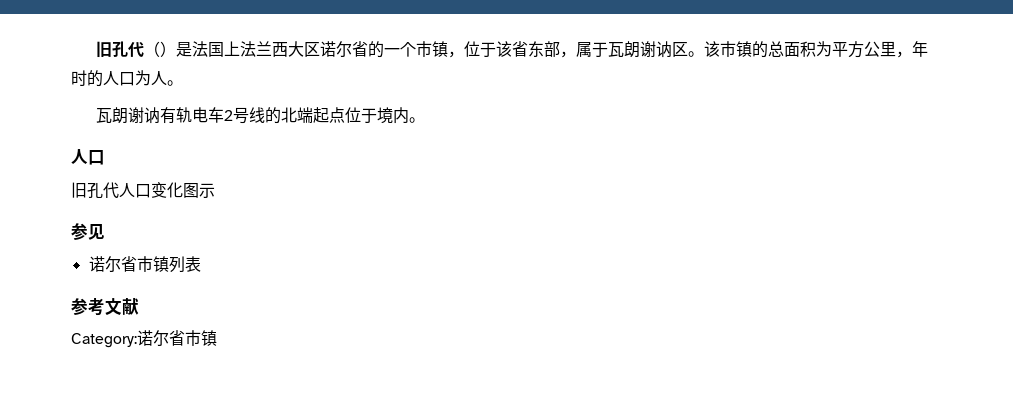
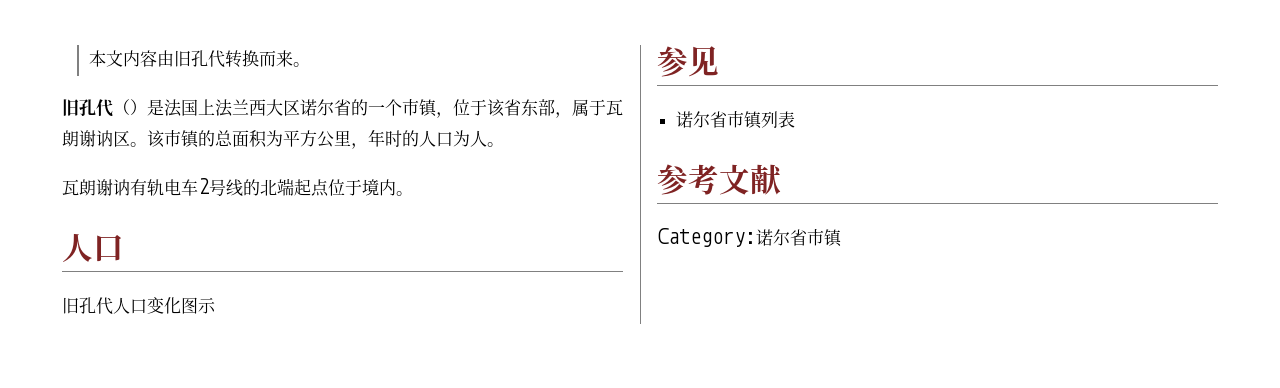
+ 本文内容由旧孔代转换而来。

